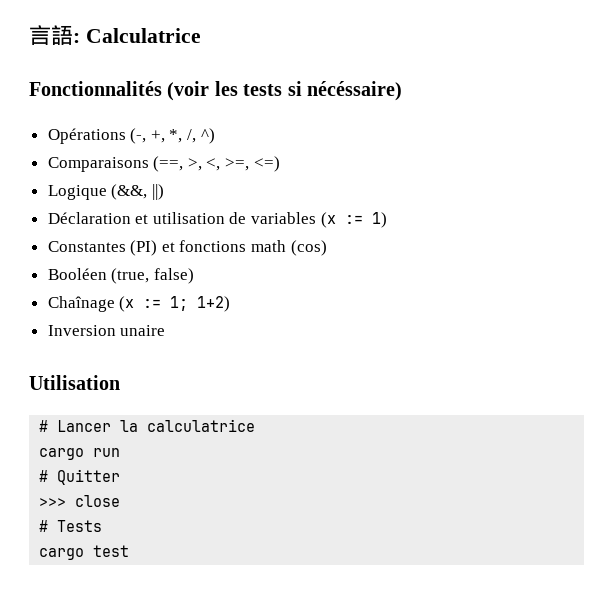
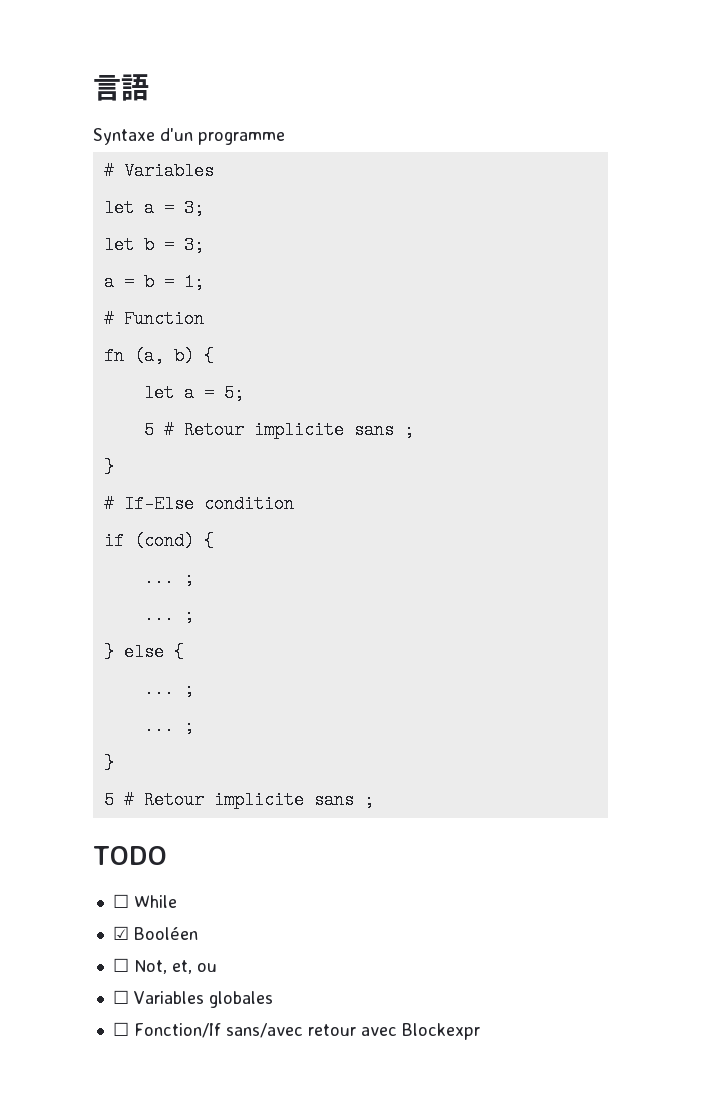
- 言語: Calculatrice
- Fonctionnalités (voir les tests si nécéssaire)
- Opérations (-, +, *, /, ^)
- Comparaisons (==, >, <, >=, <=)
- Logique (&&, ||)
- Déclaration et utilisation de variables (x := 1)
- Constantes (PI) et fonctions math (cos)
- Booléen (true, false)
- Chaînage (x := 1; 1+2)
- Inversion unaire
- Utilisation
- # Lancer la calculatrice
- cargo run
- # Quitter
- >>> close
- # Tests
- cargo test
+ 言語
+ Syntaxe d'un programme
+ # Variables
+ let a = 3;
+ let b = 3;
+ a = b = 1;
+ # Function
+ fn (a, b) {
+ let a = 5;
+ 5 # Retour implicite sans ;
+ }
+ # If-Else condition
+ if (cond) {
+ ... ;
+ ... ;
+ } else {
+ ... ;
+ ... ;
+ }
+ 5 # Retour implicite sans ;
+ TODO
+ ☐ While
+ ☑ Booléen
+ ☐ Not, et, ou
+ ☐ Variables globales
+ ☐ Fonction/If sans/avec retour avec Blockexpr

